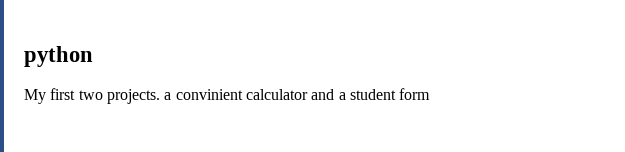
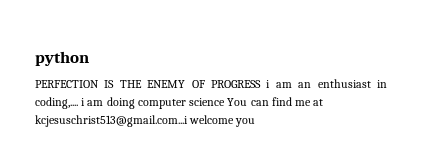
- My first two projects. a convinient calculator and a student form
+ PERFECTION IS THE ENEMY OF PROGRESS i am an enthusiast in coding,.... i am doing computer science You can find me at kcjesuschrist513@gmail.com...i welcome you

